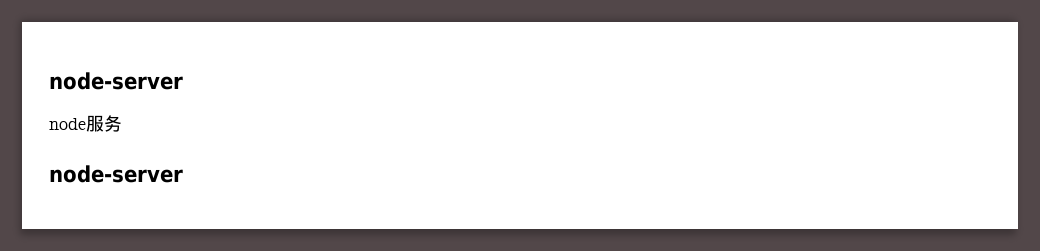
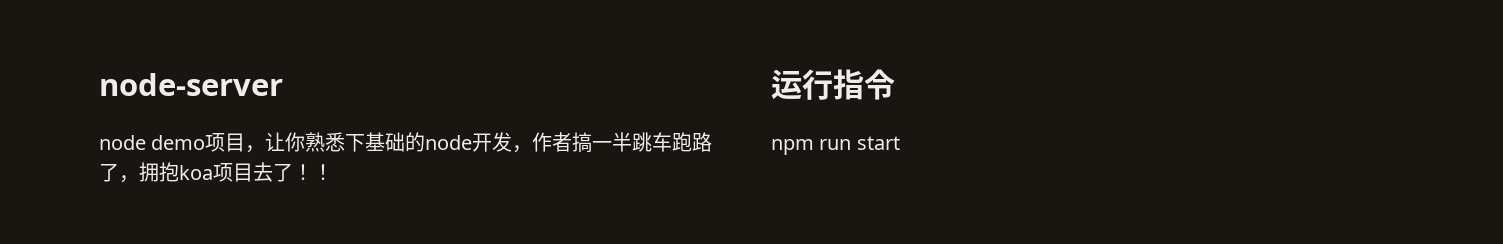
- node服务
- node-server
+ node demo项目，让你熟悉下基础的node开发，作者搞一半跳车跑路了，拥抱koa项目去了！！
+ 运行指令
+ npm run start

